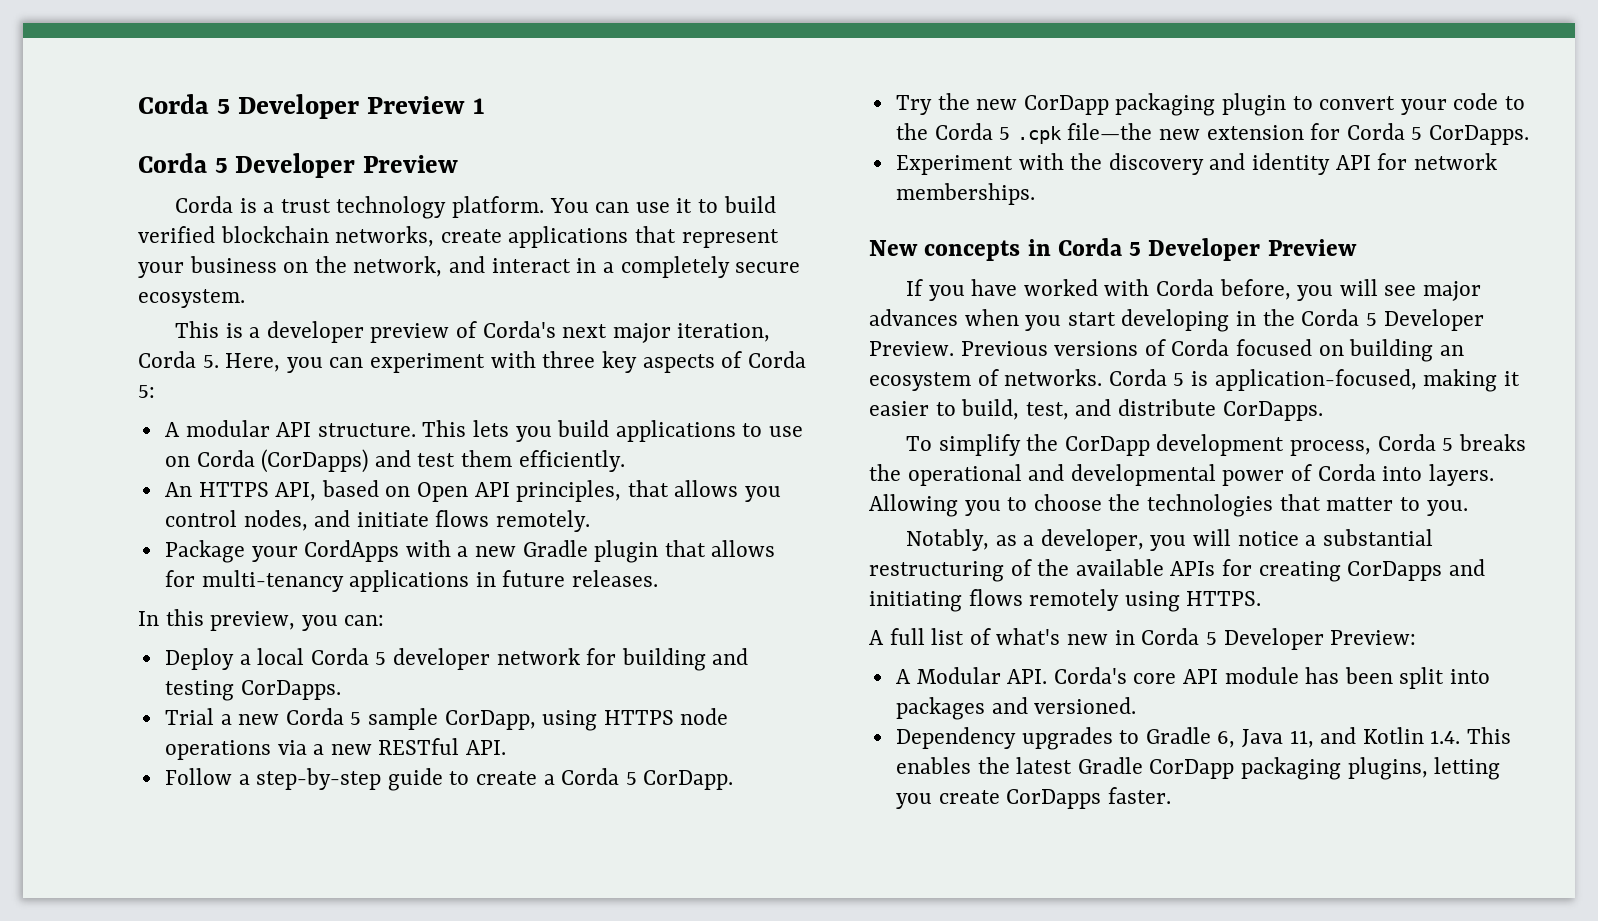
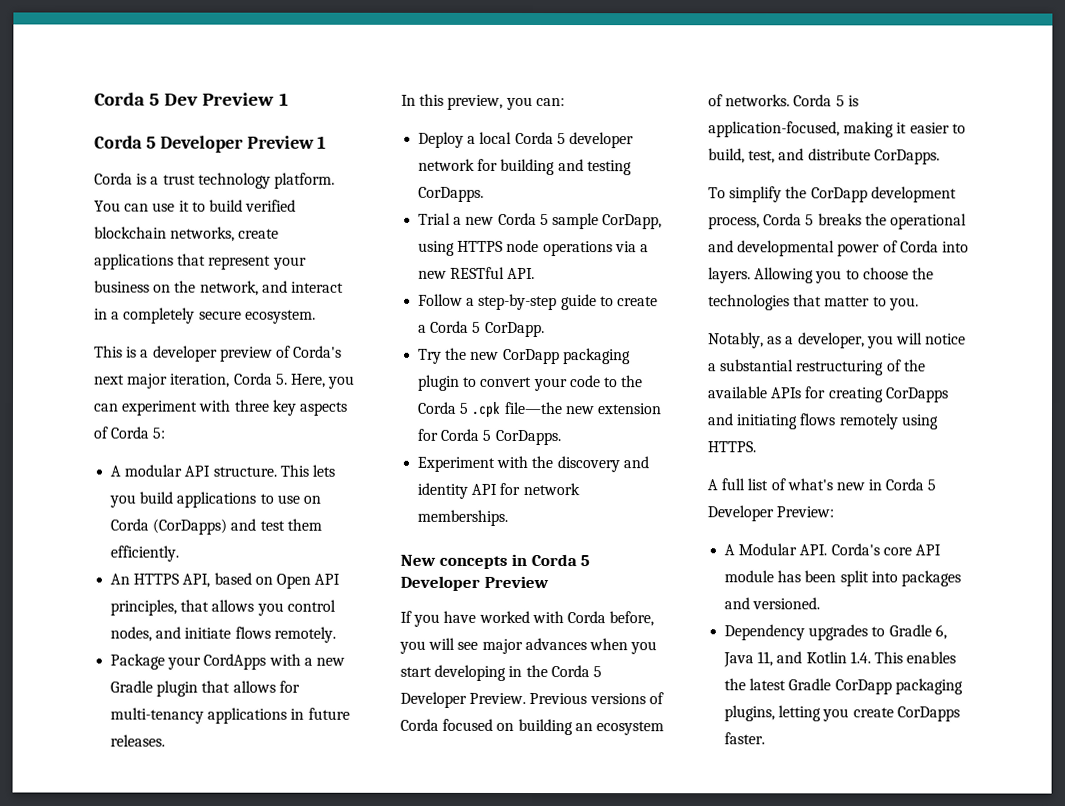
+ Corda 5 Dev Preview 1
  Corda 5 Developer Preview 1
- Corda 5 Developer Preview

